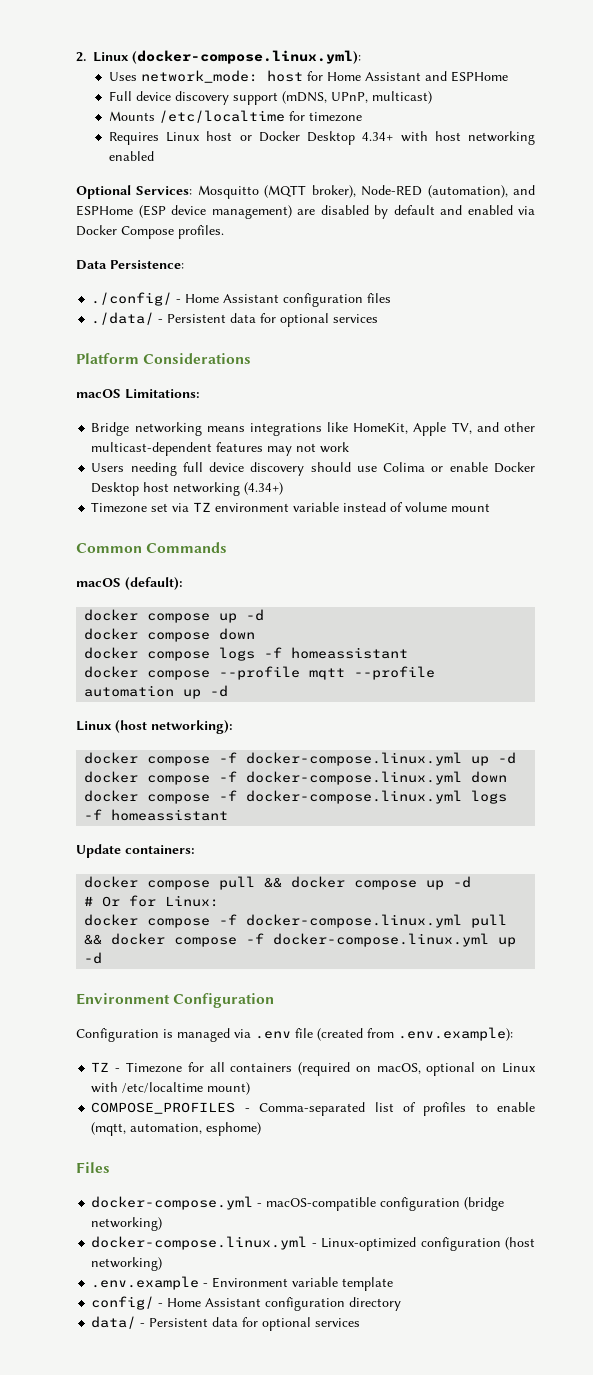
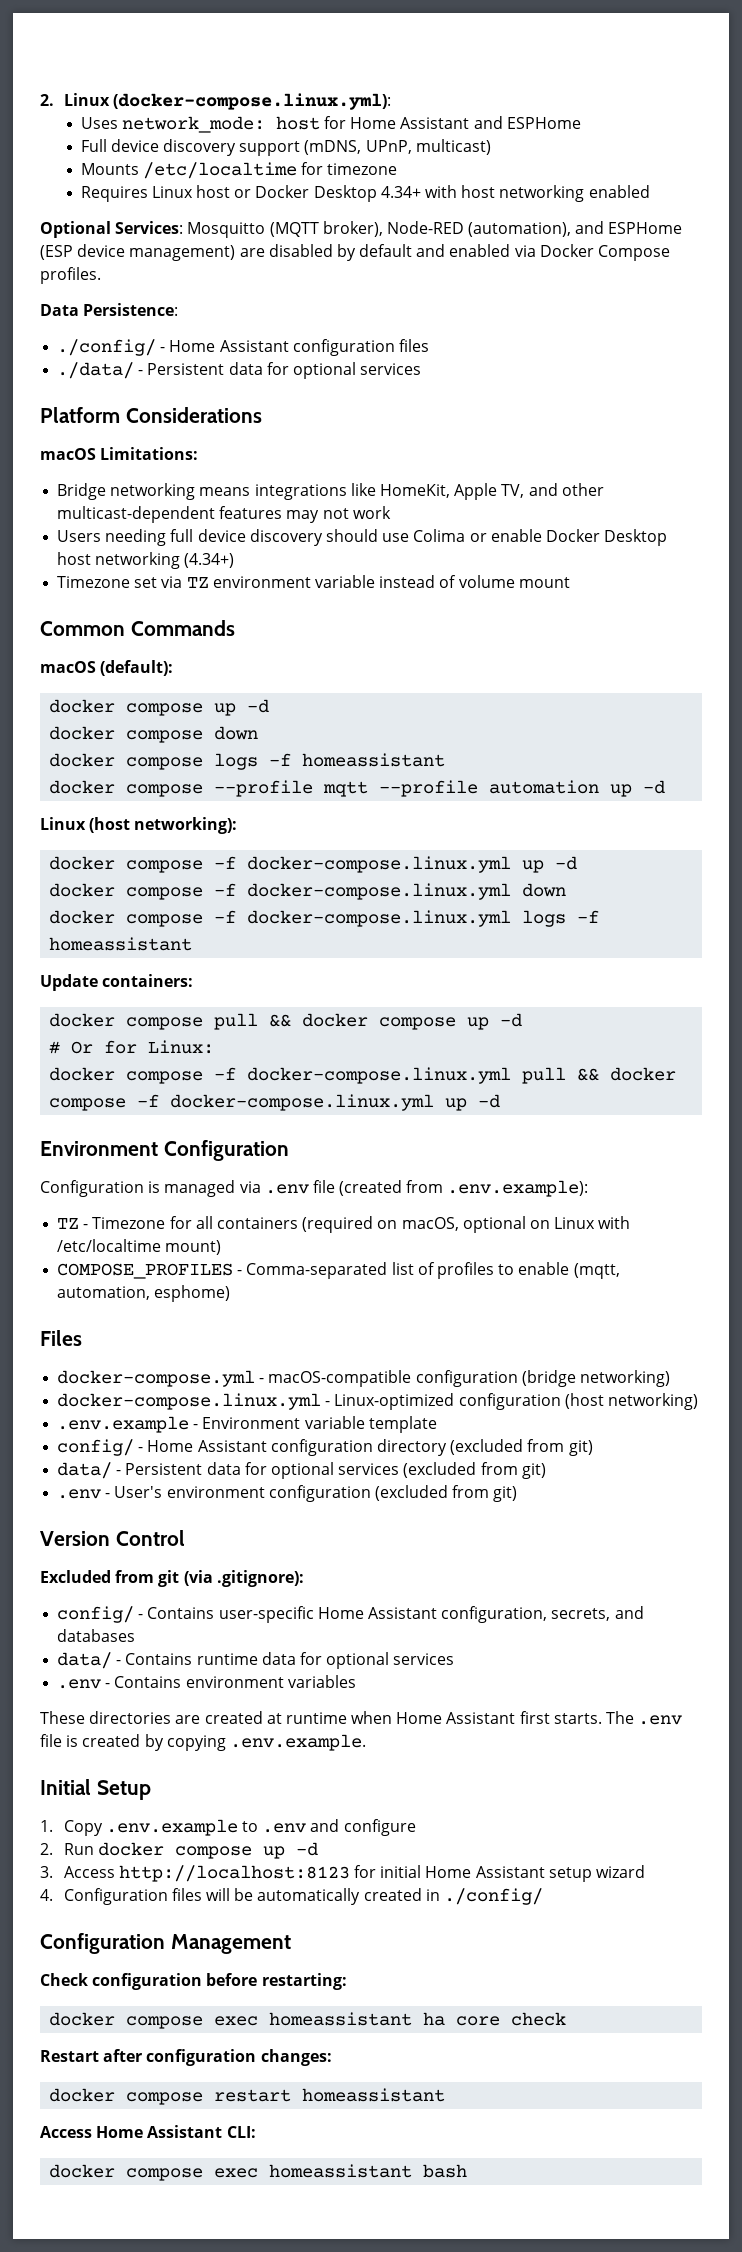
- config/ - Home Assistant configuration directory
+ config/ - Home Assistant configuration directory (excluded from git)
- data/ - Persistent data for optional services
+ data/ - Persistent data for optional services (excluded from git)
+ .env - User's environment configuration (excluded from git)
+ Version Control
+ Excluded from git (via .gitignore):
+ config/ - Contains user-specific Home Assistant configuration, secrets, and databases
+ data/ - Contains runtime data for optional services
+ .env - Contains environment variables
+ These directories are created at runtime when Home Assistant first starts. The .env file is created by copying .env.example.
+ Initial Setup
+ 1. Copy .env.example to .env and configure
+ 2. Run docker compose up -d
+ 3. Access http://localhost:8123 for initial Home Assistant setup wizard
+ 4. Configuration files will be automatically created in ./config/
+ Configuration Management
+ Check configuration before restarting:
+ docker compose exec homeassistant ha core check
+ Restart after configuration changes:
+ docker compose restart homeassistant
+ Access Home Assistant CLI:
+ docker compose exec homeassistant bash

